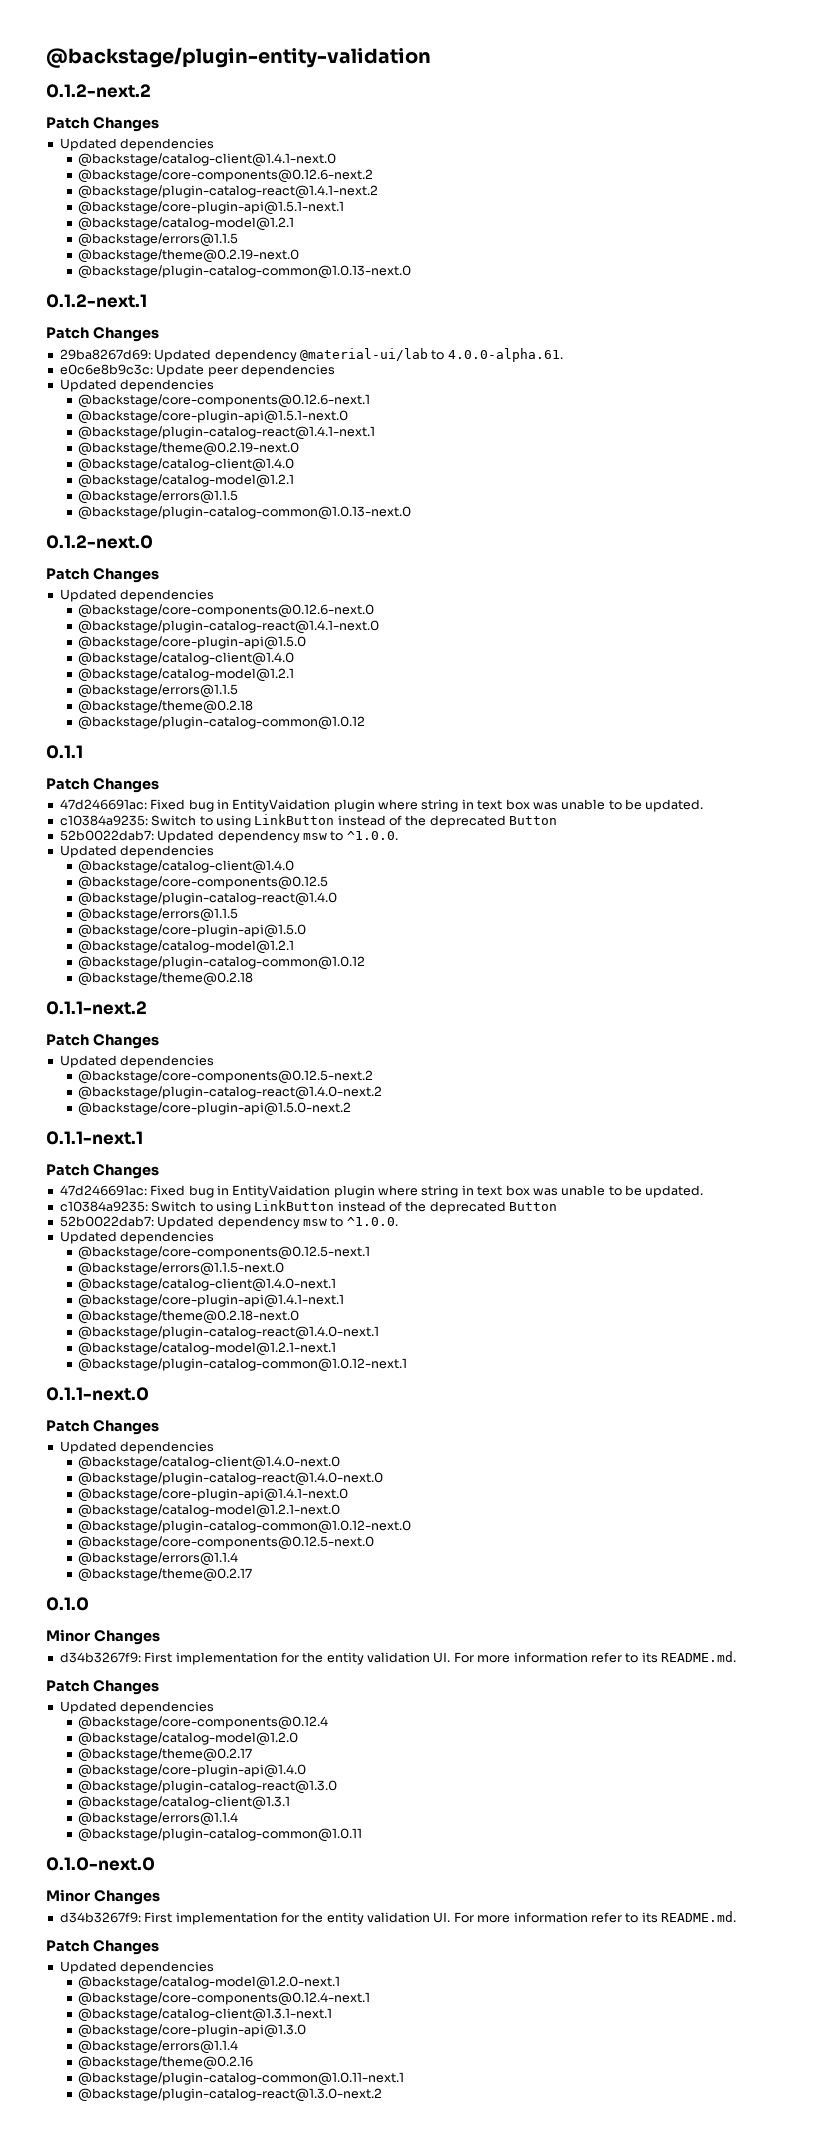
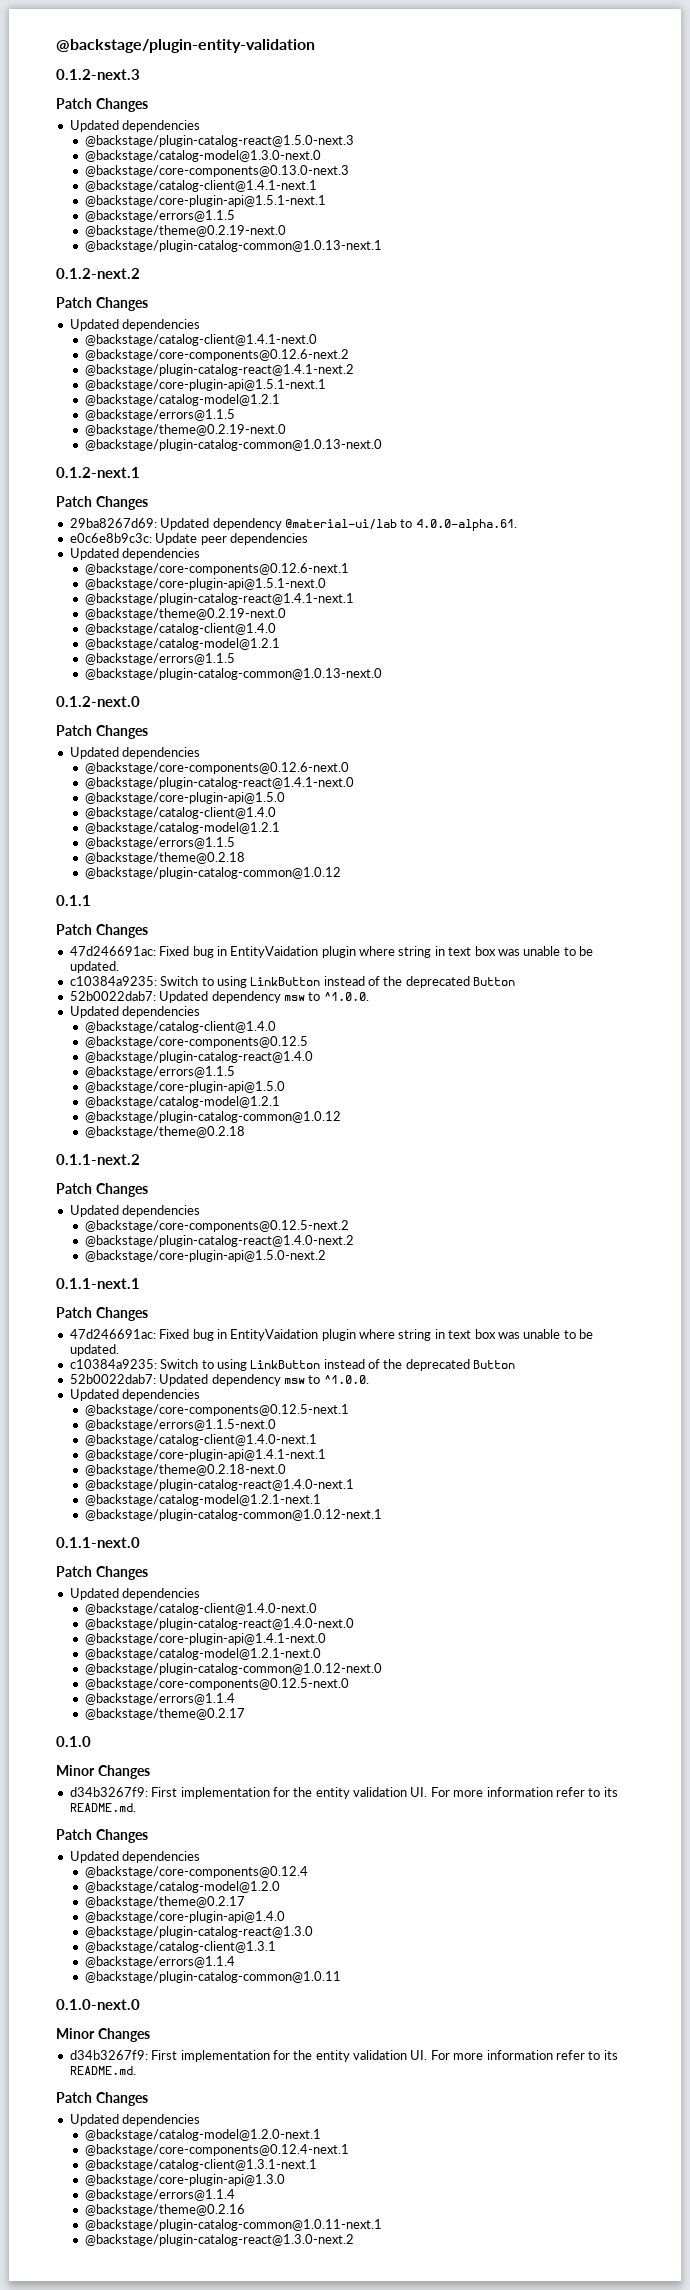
+ 0.1.2-next.3
+ Patch Changes
+ Updated dependencies
+ @backstage/plugin-catalog-react@1.5.0-next.3
+ @backstage/catalog-model@1.3.0-next.0
+ @backstage/core-components@0.13.0-next.3
+ @backstage/catalog-client@1.4.1-next.1
+ @backstage/core-plugin-api@1.5.1-next.1
+ @backstage/errors@1.1.5
+ @backstage/theme@0.2.19-next.0
+ @backstage/plugin-catalog-common@1.0.13-next.1

